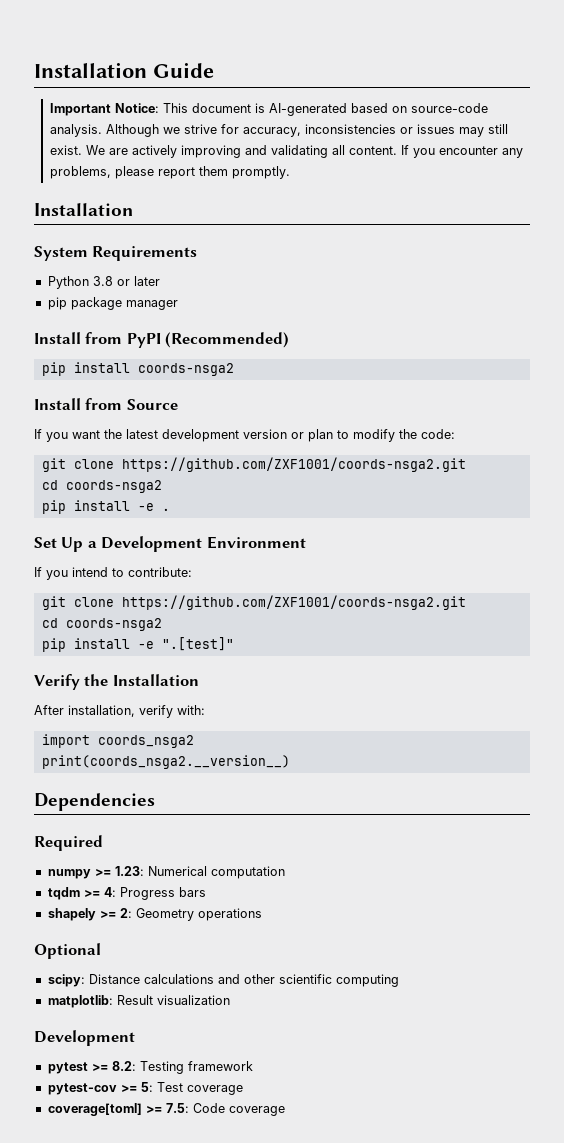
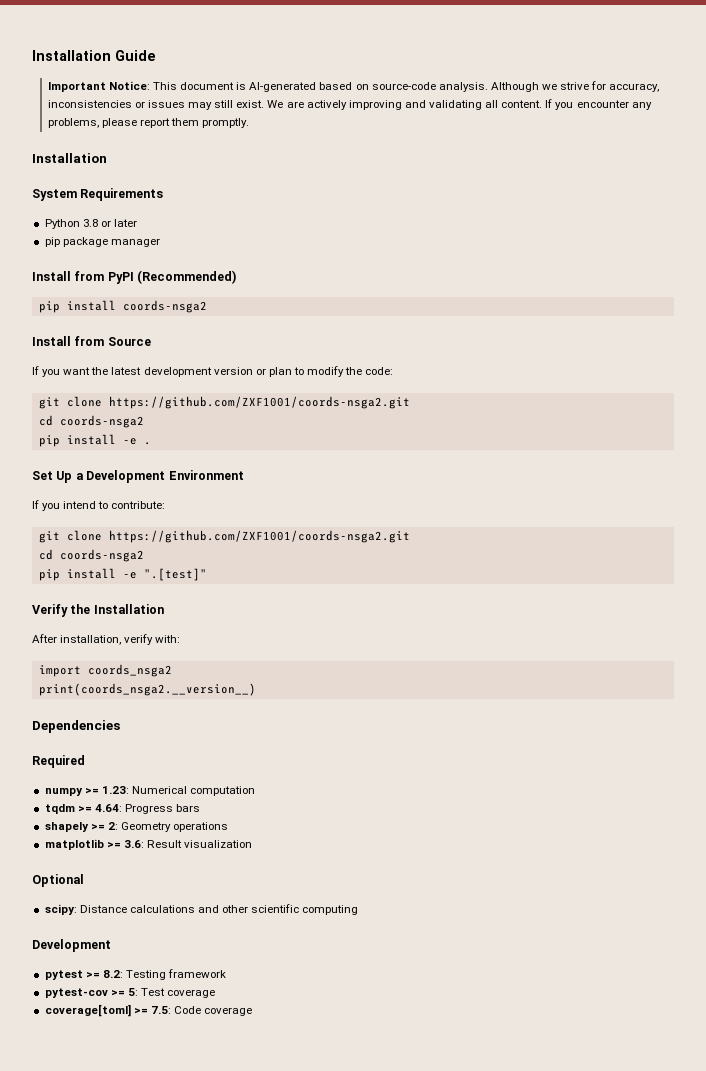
- tqdm >= 4: Progress bars
+ tqdm >= 4.64: Progress bars
+ matplotlib >= 3.6: Result visualization
- matplotlib: Result visualization

